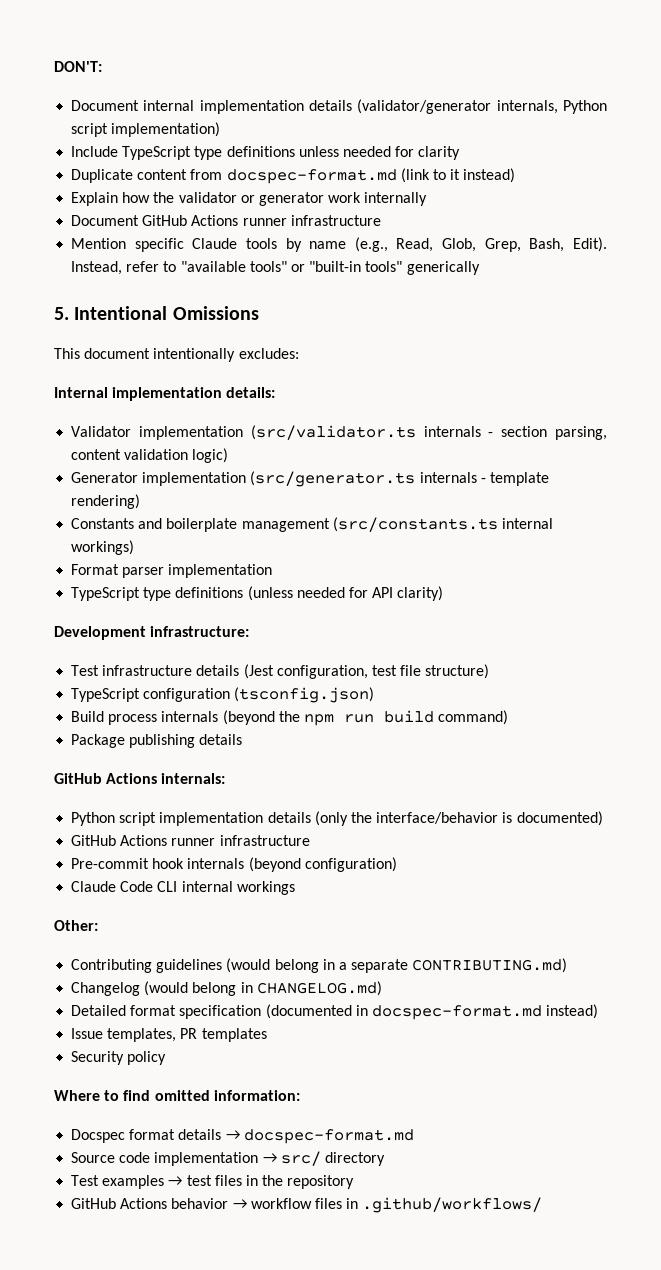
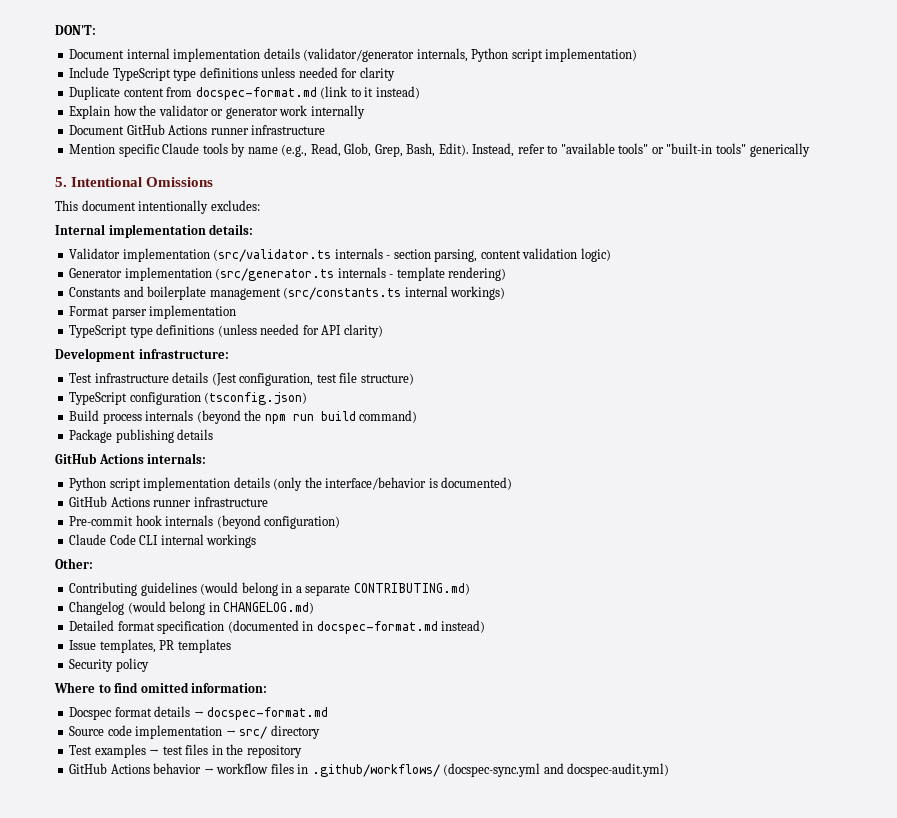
- GitHub Actions behavior → workflow files in .github/workflows/
+ GitHub Actions behavior → workflow files in .github/workflows/ (docspec-sync.yml and docspec-audit.yml)

